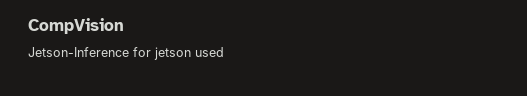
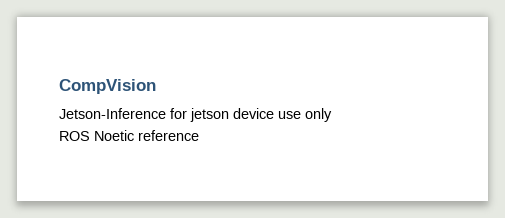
- Jetson-Inference for jetson used
+ Jetson-Inference for jetson device use only
+ ROS Noetic reference

